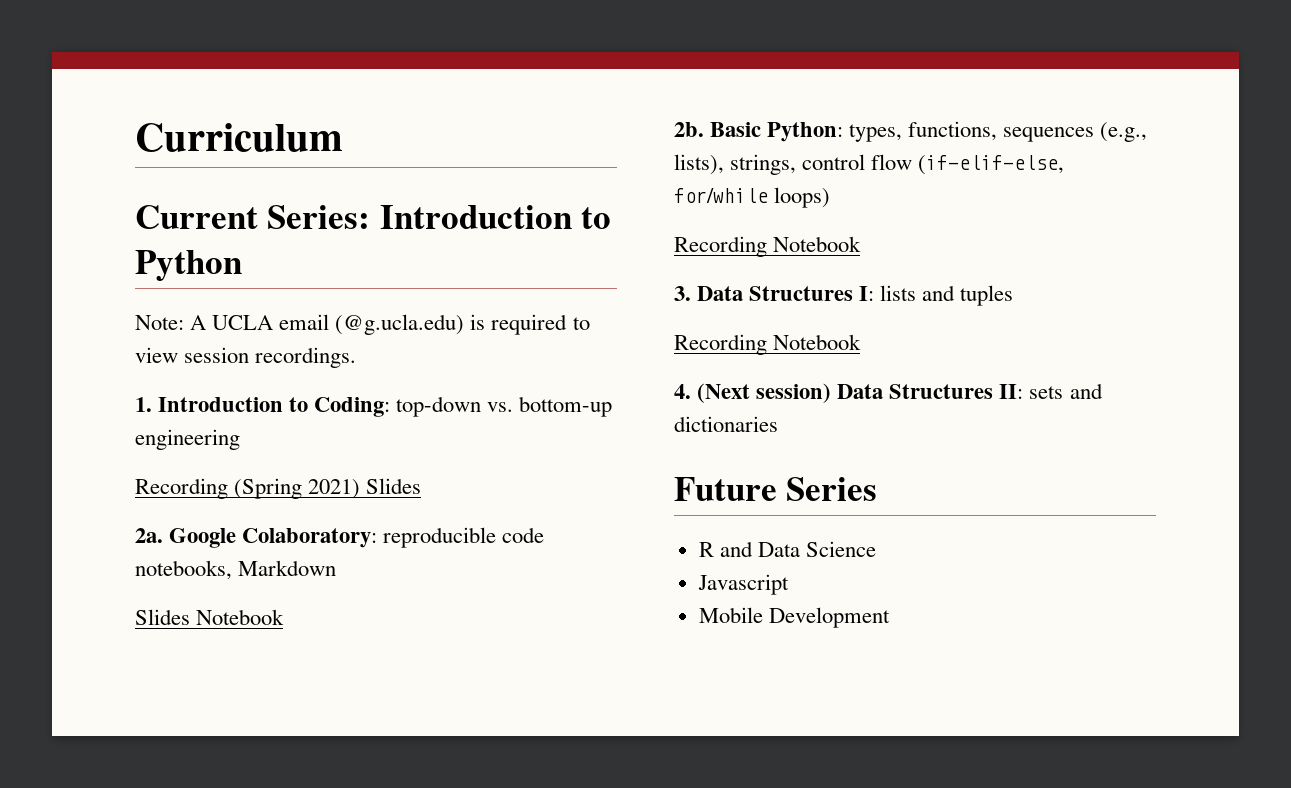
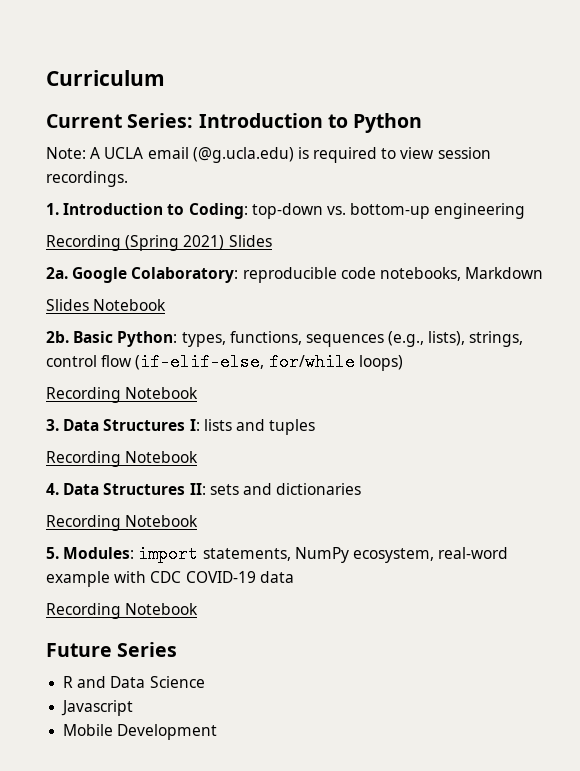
- 4. (Next session) Data Structures II: sets and dictionaries
+ 4. Data Structures II: sets and dictionaries
+ Recording Notebook
+ 5. Modules: import statements, NumPy ecosystem, real-word example with CDC COVID-19 data
+ Recording Notebook

